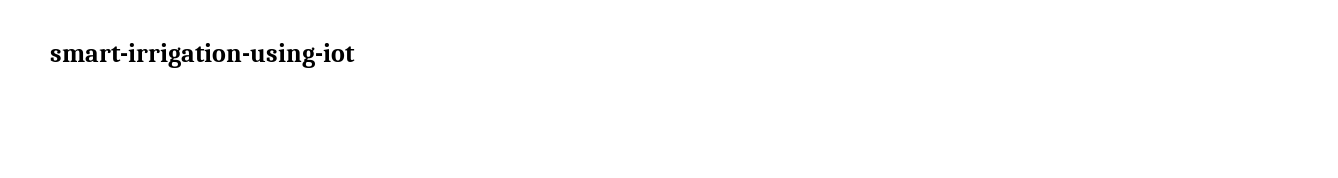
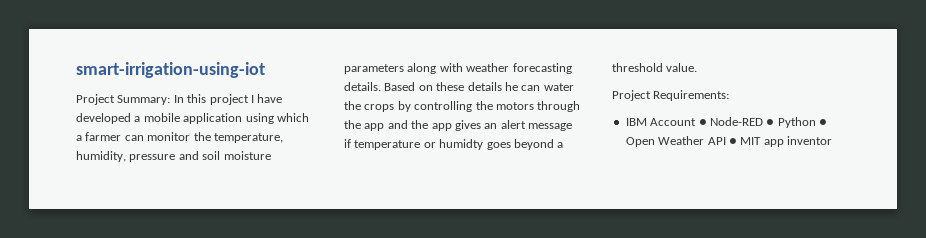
+ Project Summary: In this project I have developed a mobile application using which a farmer can monitor the temperature, humidity, pressure and soil moisture parameters along with weather forecasting details. Based on these details he can water the crops by controlling the motors through the app and the app gives an alert message if temperature or humidty goes beyond a threshold value.
+ Project Requirements:
+ IBM Account ● Node-RED ● Python ● Open Weather API ● MIT app inventor

